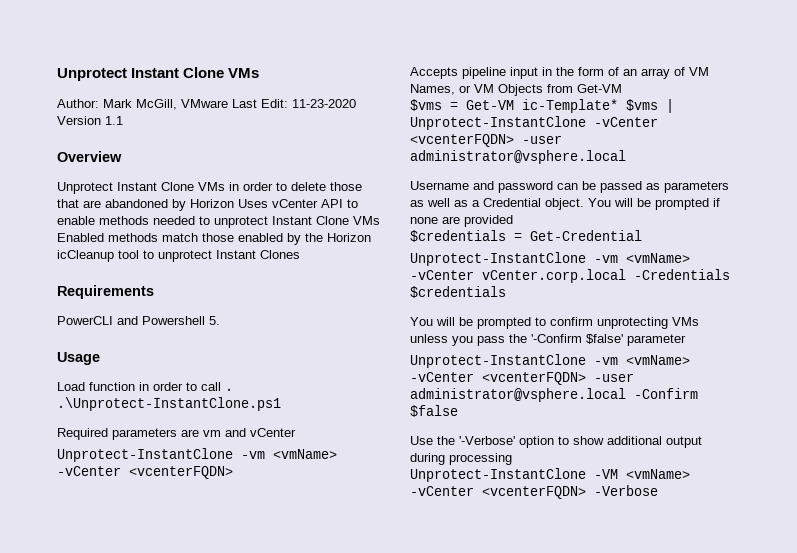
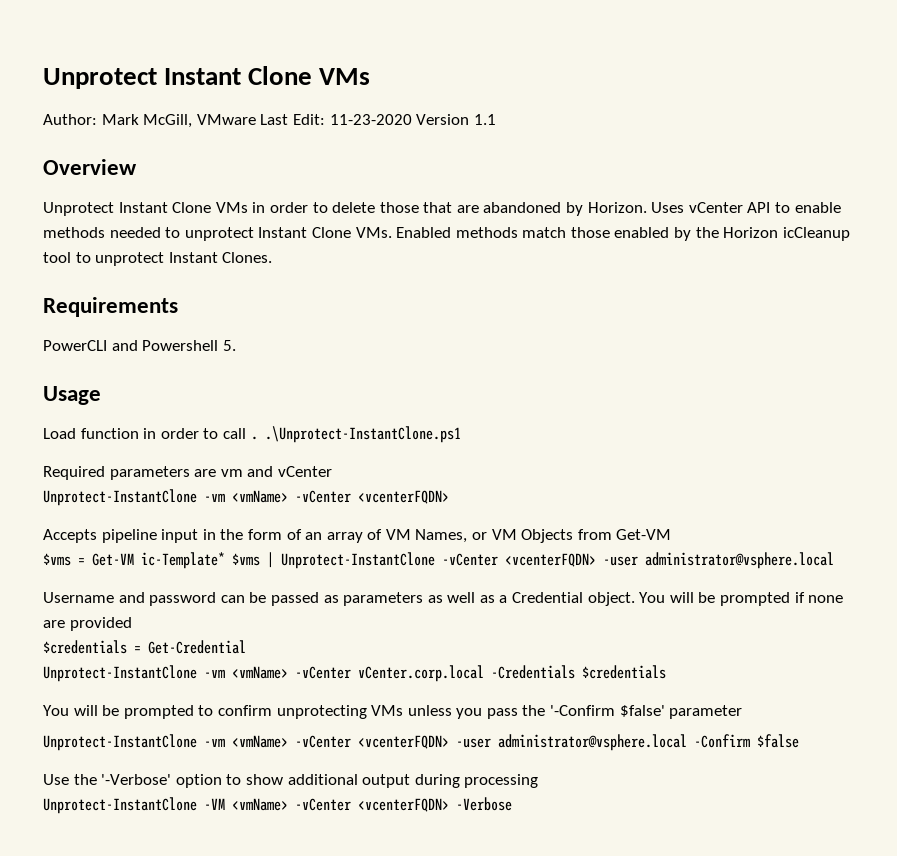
- Unprotect Instant Clone VMs in order to delete those that are abandoned by Horizon Uses vCenter API to enable methods needed to unprotect Instant Clone VMs Enabled methods match those enabled by the Horizon icCleanup tool to unprotect Instant Clones
+ Unprotect Instant Clone VMs in order to delete those that are abandoned by Horizon. Uses vCenter API to enable methods needed to unprotect Instant Clone VMs. Enabled methods match those enabled by the Horizon icCleanup tool to unprotect Instant Clones.

